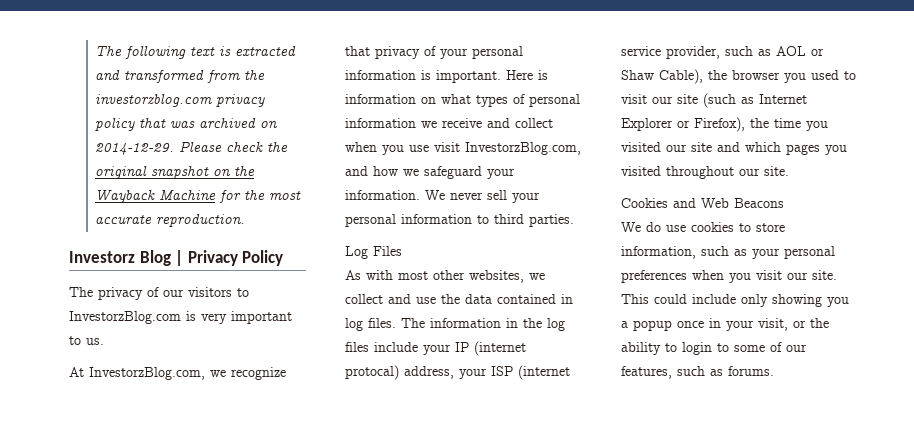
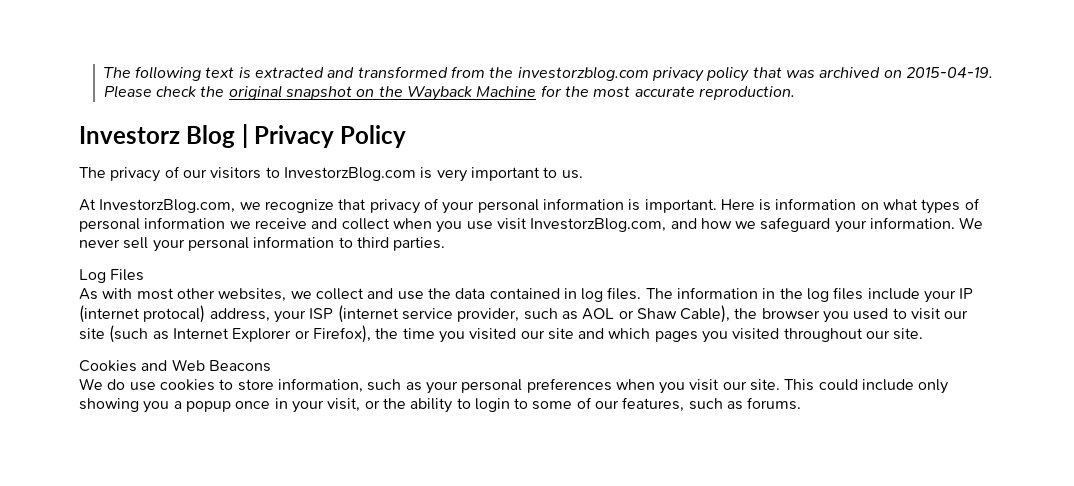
- The following text is extracted and transformed from the investorzblog.com privacy policy that was archived on 2014-12-29.
+ The following text is extracted and transformed from the investorzblog.com privacy policy that was archived on 2015-04-19.

